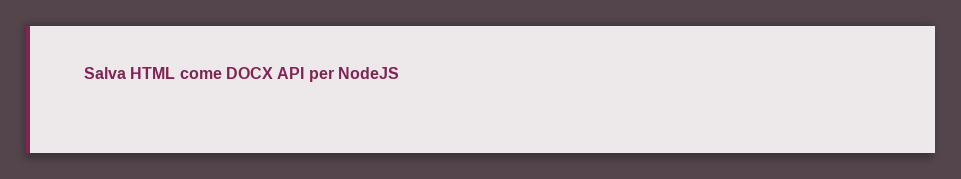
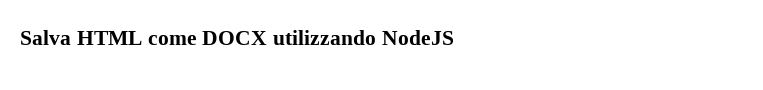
- Salva HTML come DOCX API per NodeJS
+ Salva HTML come DOCX utilizzando NodeJS

